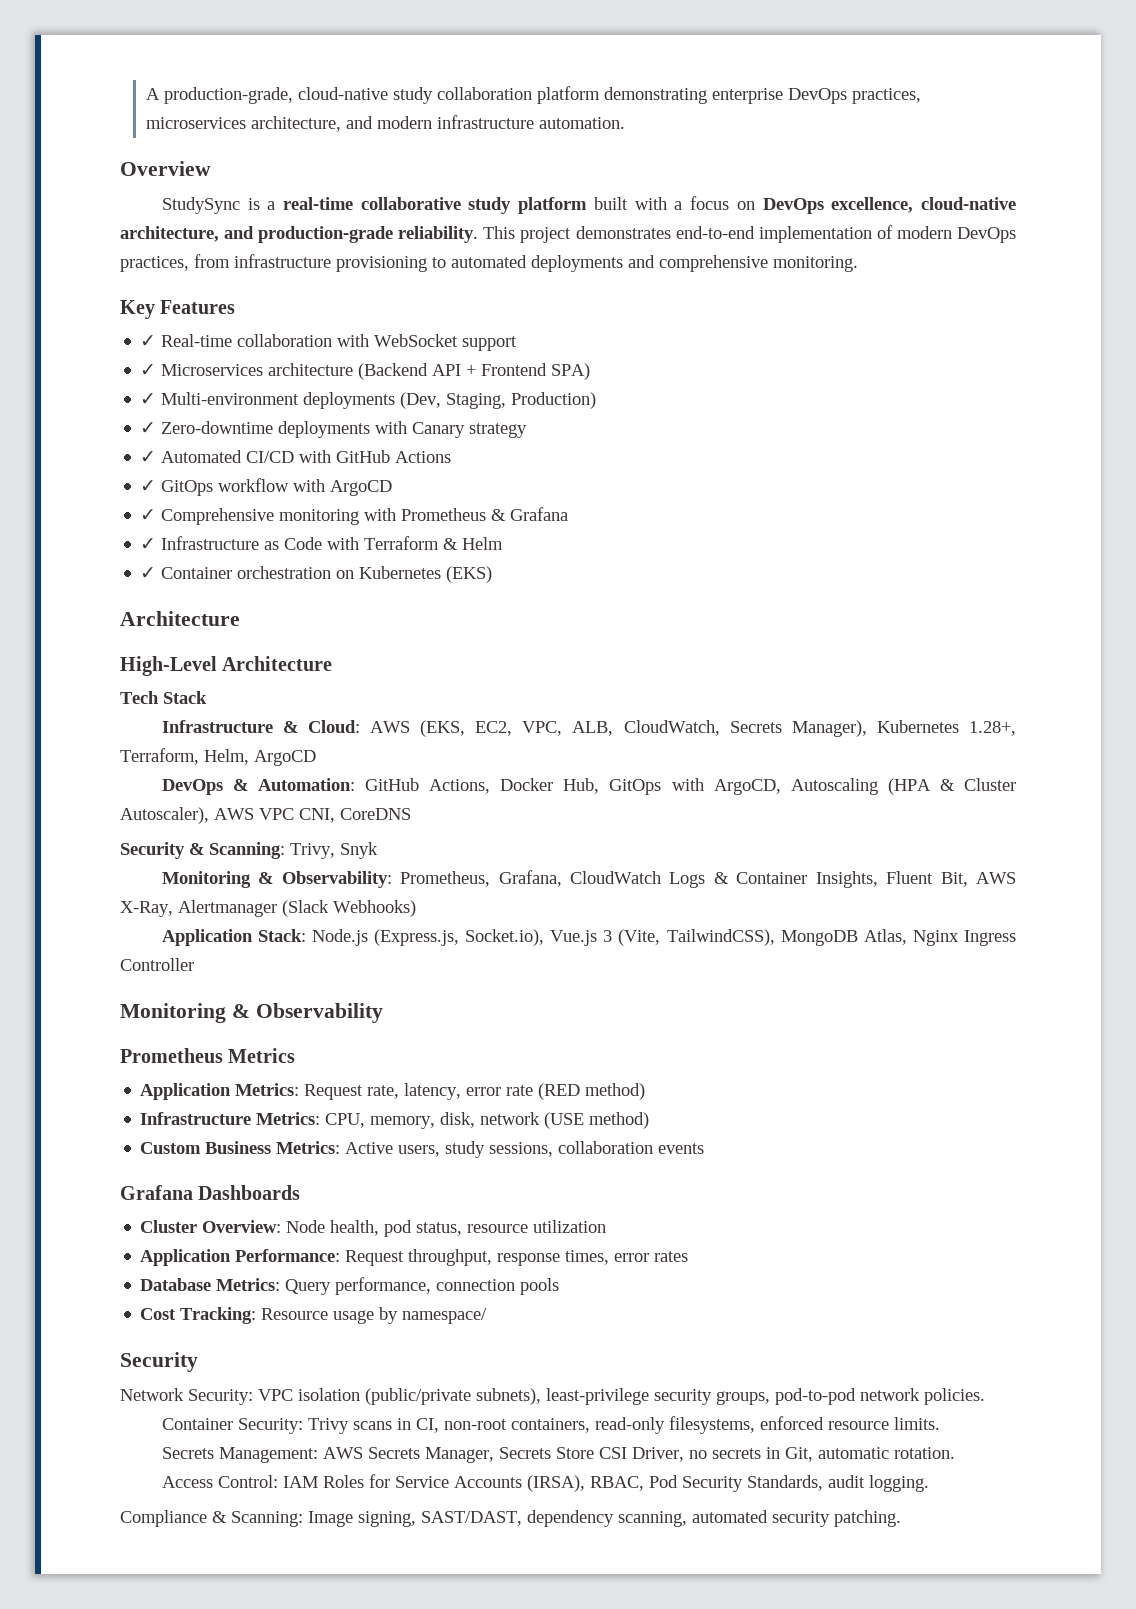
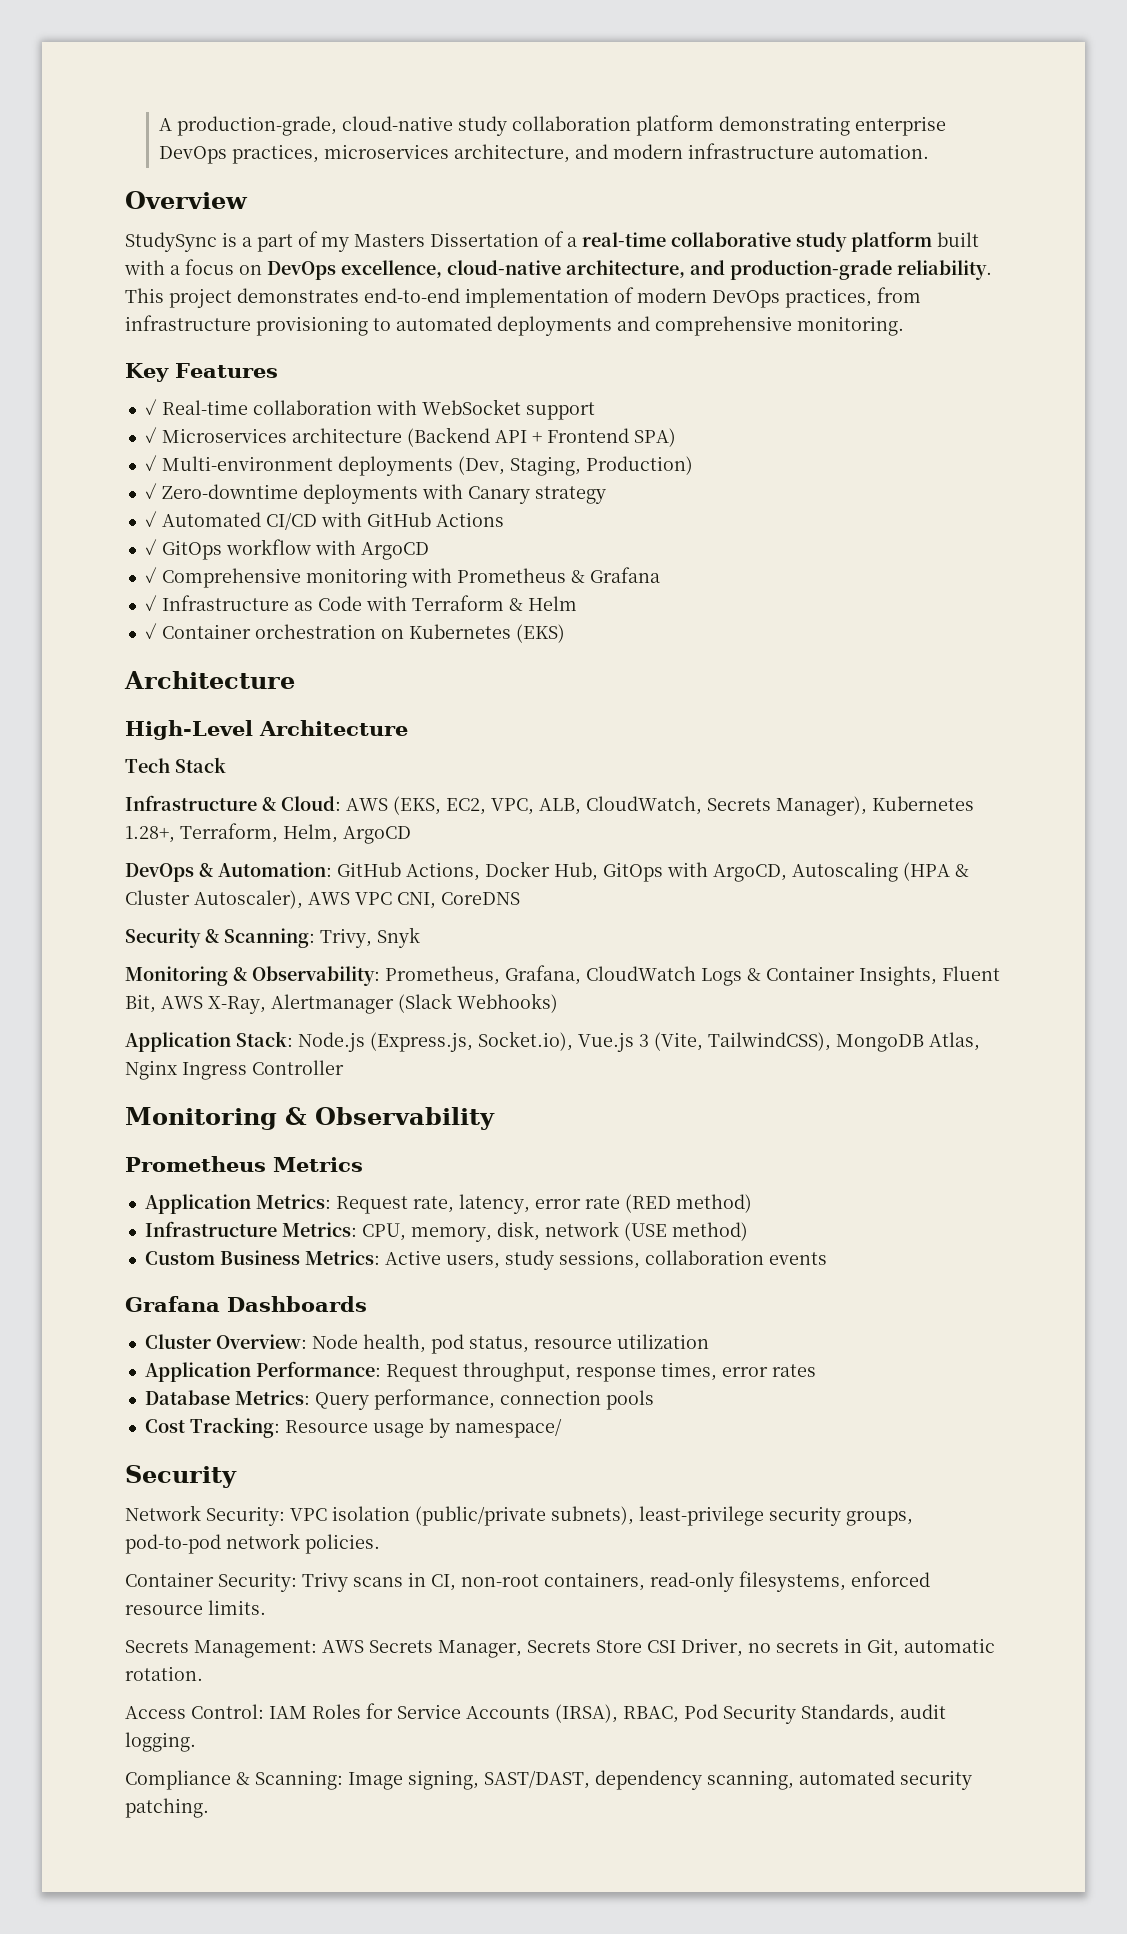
- StudySync is a real-time collaborative study platform built with a focus on DevOps excellence, cloud-native architecture, and production-grade reliability.
+ StudySync is a part of my Masters Dissertation of a real-time collaborative study platform built with a focus on DevOps excellence, cloud-native architecture, and production-grade reliability.

